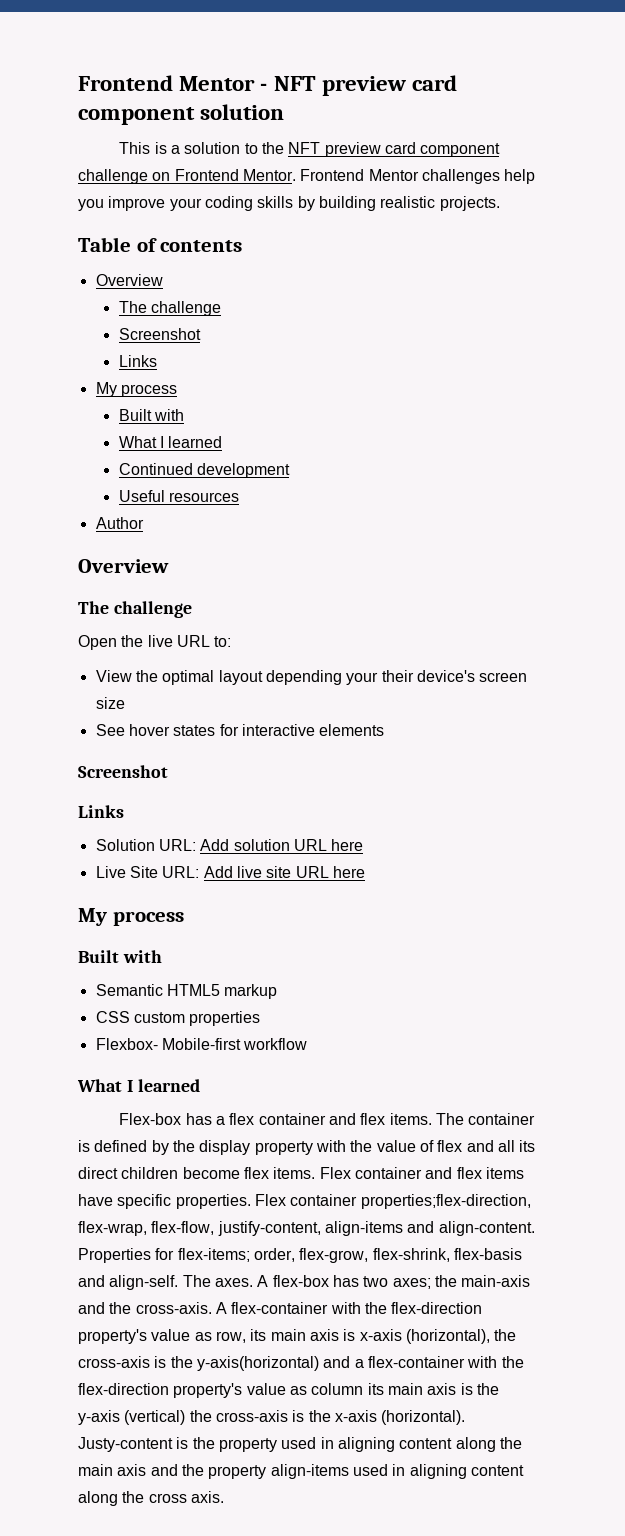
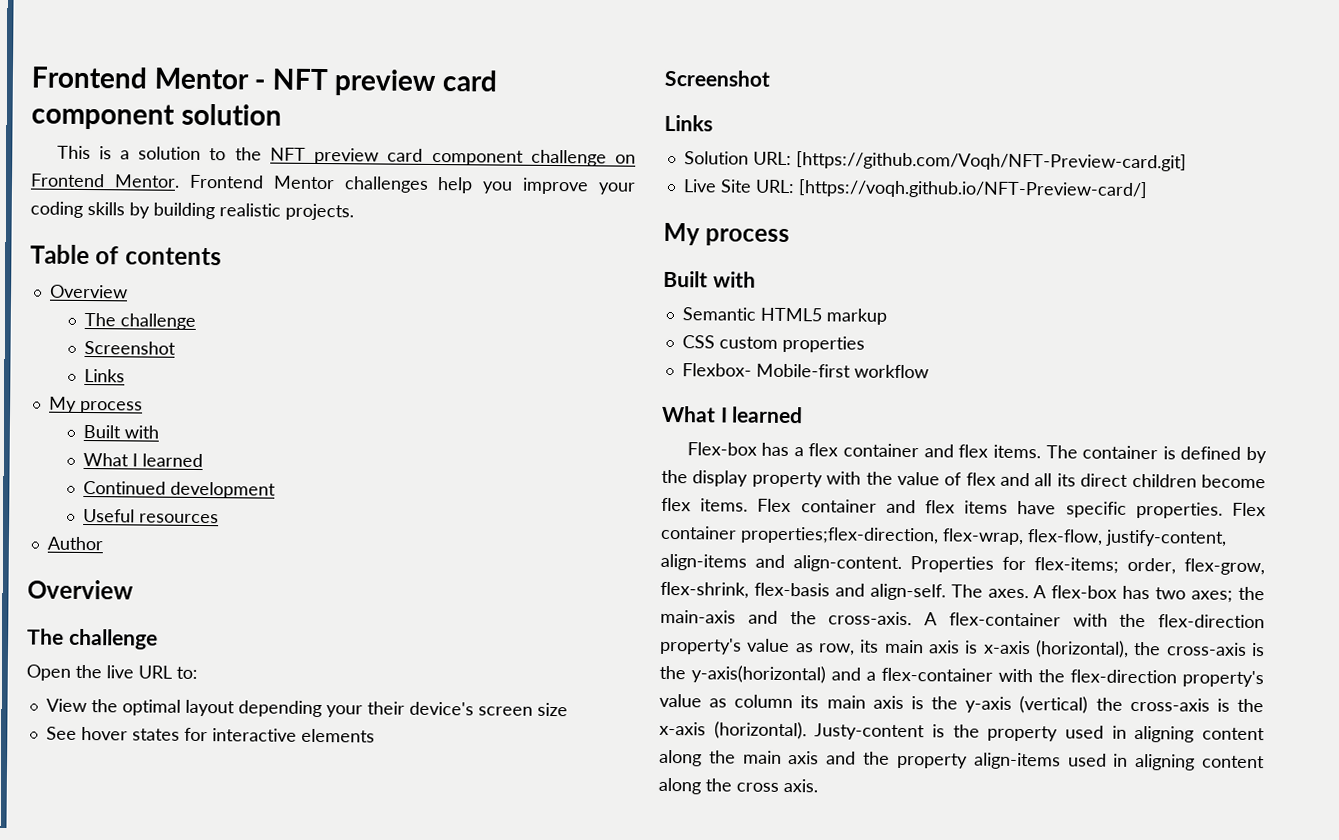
- Solution URL: Add solution URL here
+ Solution URL: [https://github.com/Voqh/NFT-Preview-card.git]
- Live Site URL: Add live site URL here
+ Live Site URL: [https://voqh.github.io/NFT-Preview-card/]

